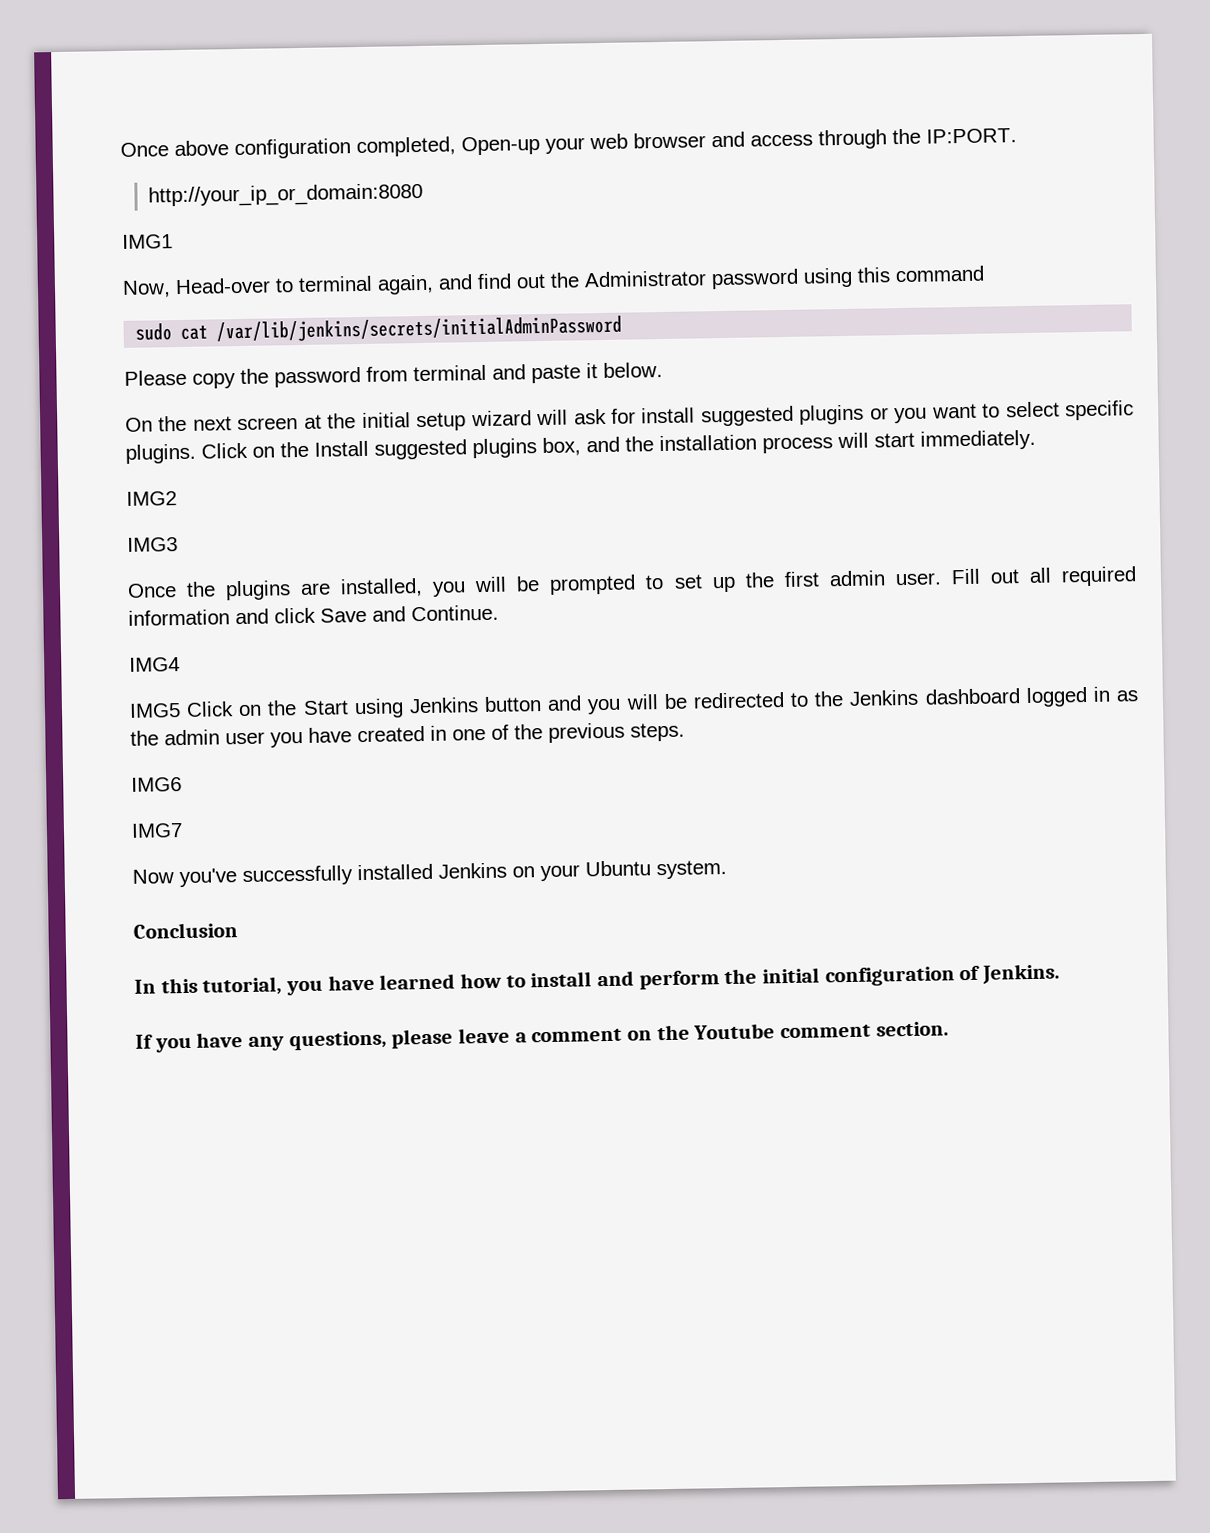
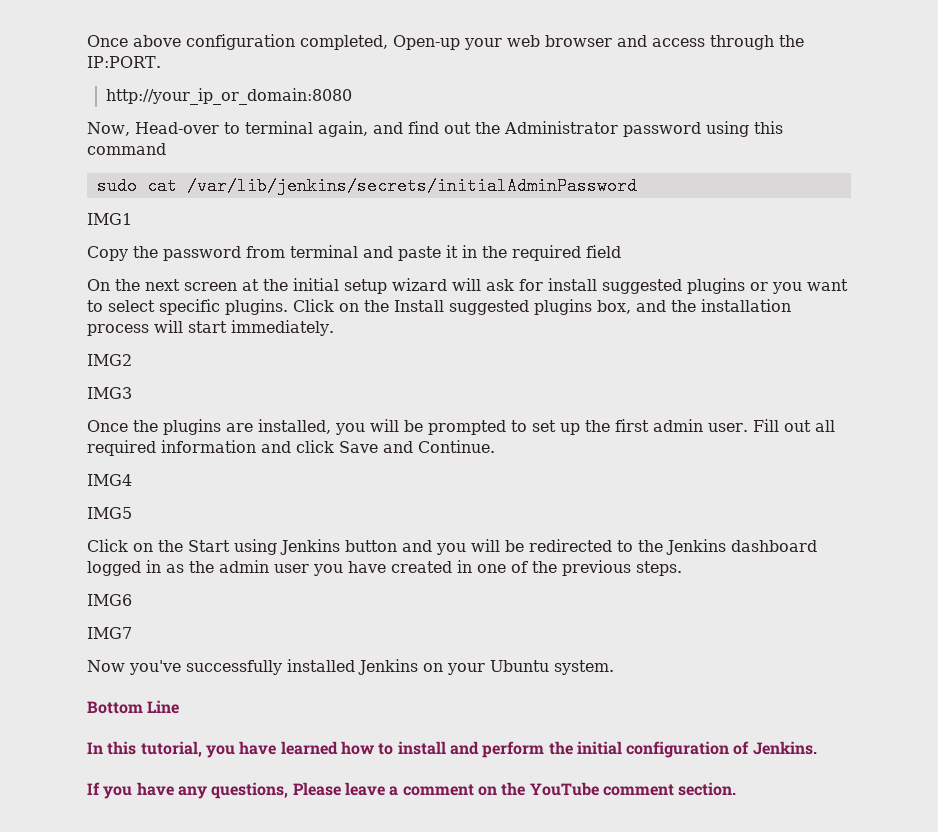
- IMG1
- Please copy the password from terminal and paste it below.
+ IMG1
+ Copy the password from terminal and paste it in the required field
- IMG5 Click on the Start using Jenkins button and you will be redirected to the Jenkins dashboard logged in as the admin user you have created in one of the previous steps.
+ IMG5
+ Click on the Start using Jenkins button and you will be redirected to the Jenkins dashboard logged in as the admin user you have created in one of the previous steps.
- Conclusion
+ Bottom Line
- If you have any questions, please leave a comment on the Youtube comment section.
+ If you have any questions, Please leave a comment on the YouTube comment section.

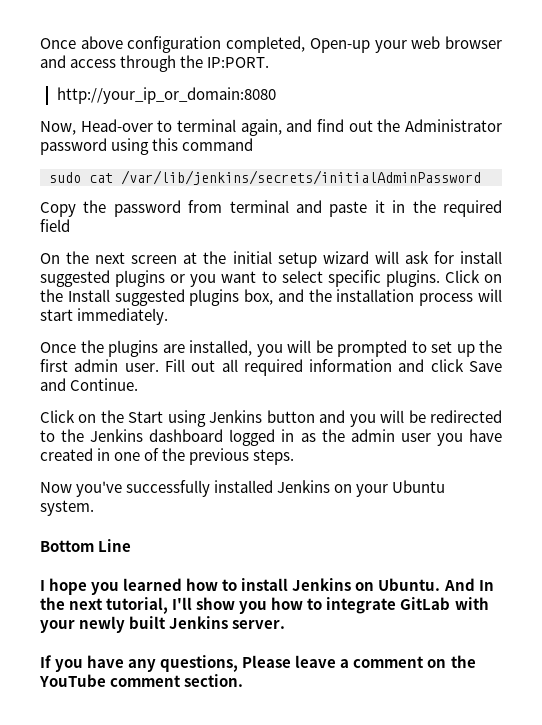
- IMG1
- IMG2
- IMG3
- IMG4
- IMG5
- IMG6
- IMG7
- In this tutorial, you have learned how to install and perform the initial configuration of Jenkins.
+ I hope you learned how to install Jenkins on Ubuntu. And In the next tutorial, I'll show you how to integrate GitLab with your newly built Jenkins server.

